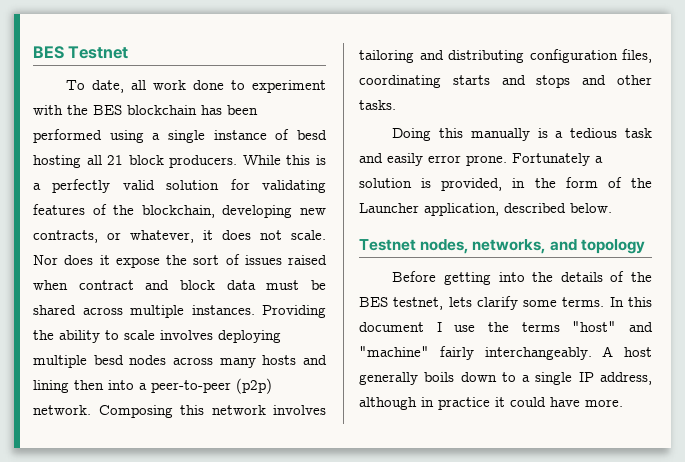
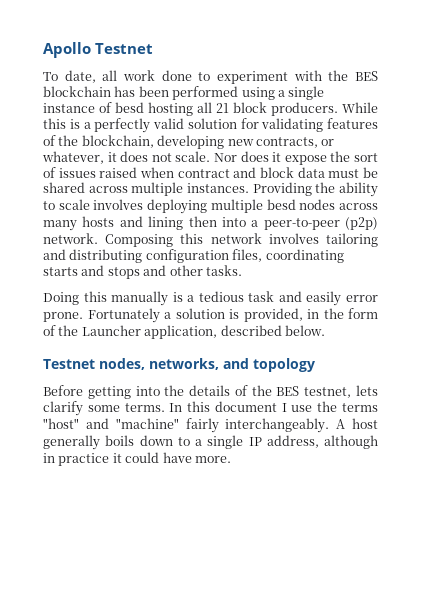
- BES Testnet
+ Apollo Testnet

